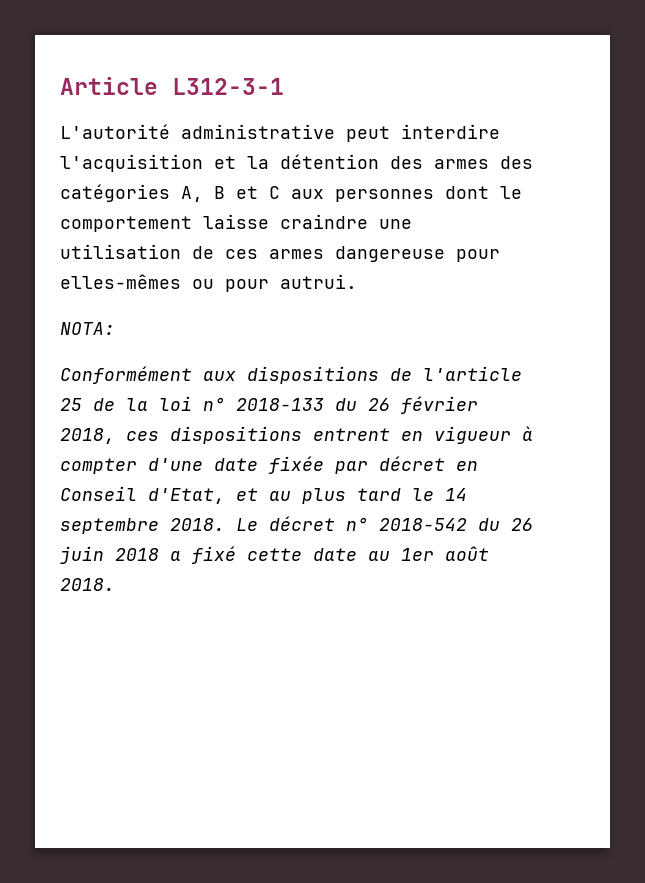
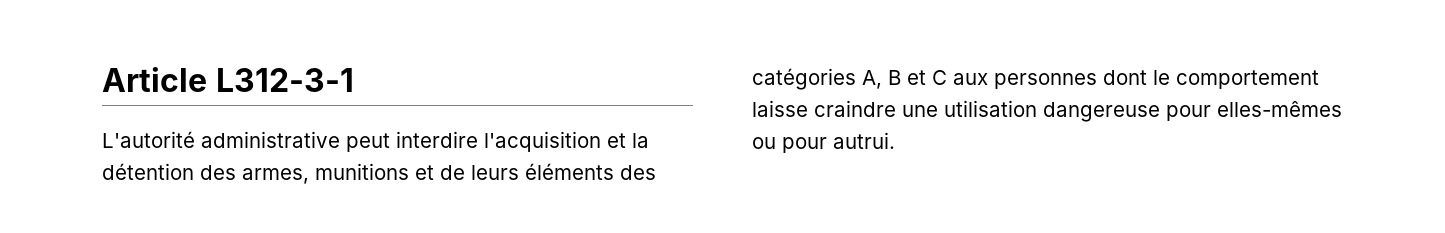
- L'autorité administrative peut interdire l'acquisition et la détention des armes des catégories A, B et C aux personnes dont le comportement laisse craindre une utilisation de ces armes dangereuse pour elles-mêmes ou pour autrui.
+ L'autorité administrative peut interdire l'acquisition et la détention des armes, munitions et de leurs éléments des catégories A, B et C aux personnes dont le comportement laisse craindre une utilisation dangereuse pour elles-mêmes ou pour autrui.
- NOTA:
- Conformément aux dispositions de l'article 25 de la loi n° 2018-133 du 26 février 2018, ces dispositions entrent en vigueur à compter d'une date fixée par décret en Conseil d'Etat, et au plus tard le 14 septembre 2018. Le décret n° 2018-542 du 26 juin 2018 a fixé cette date au 1er août 2018.

